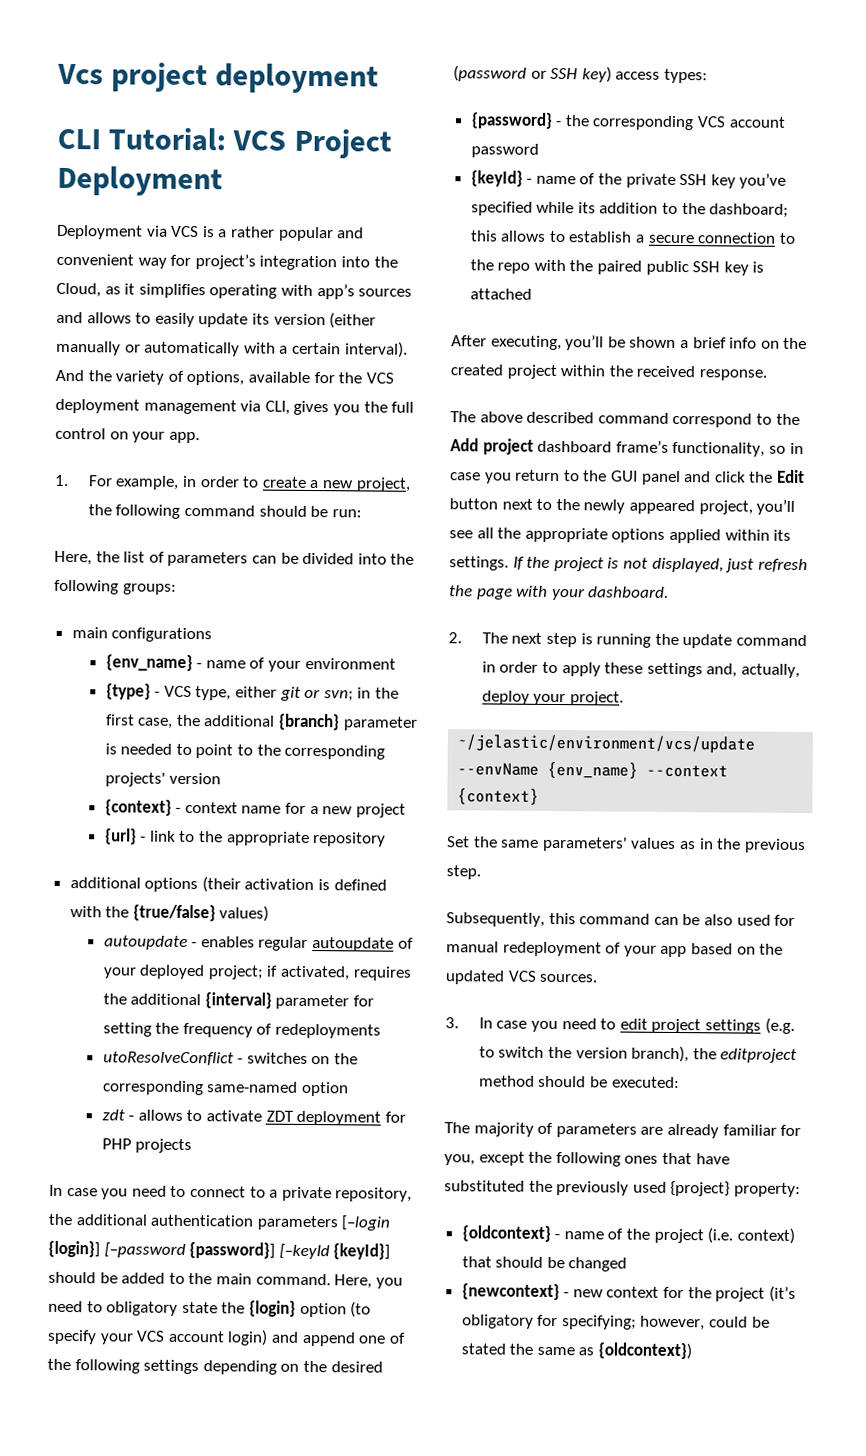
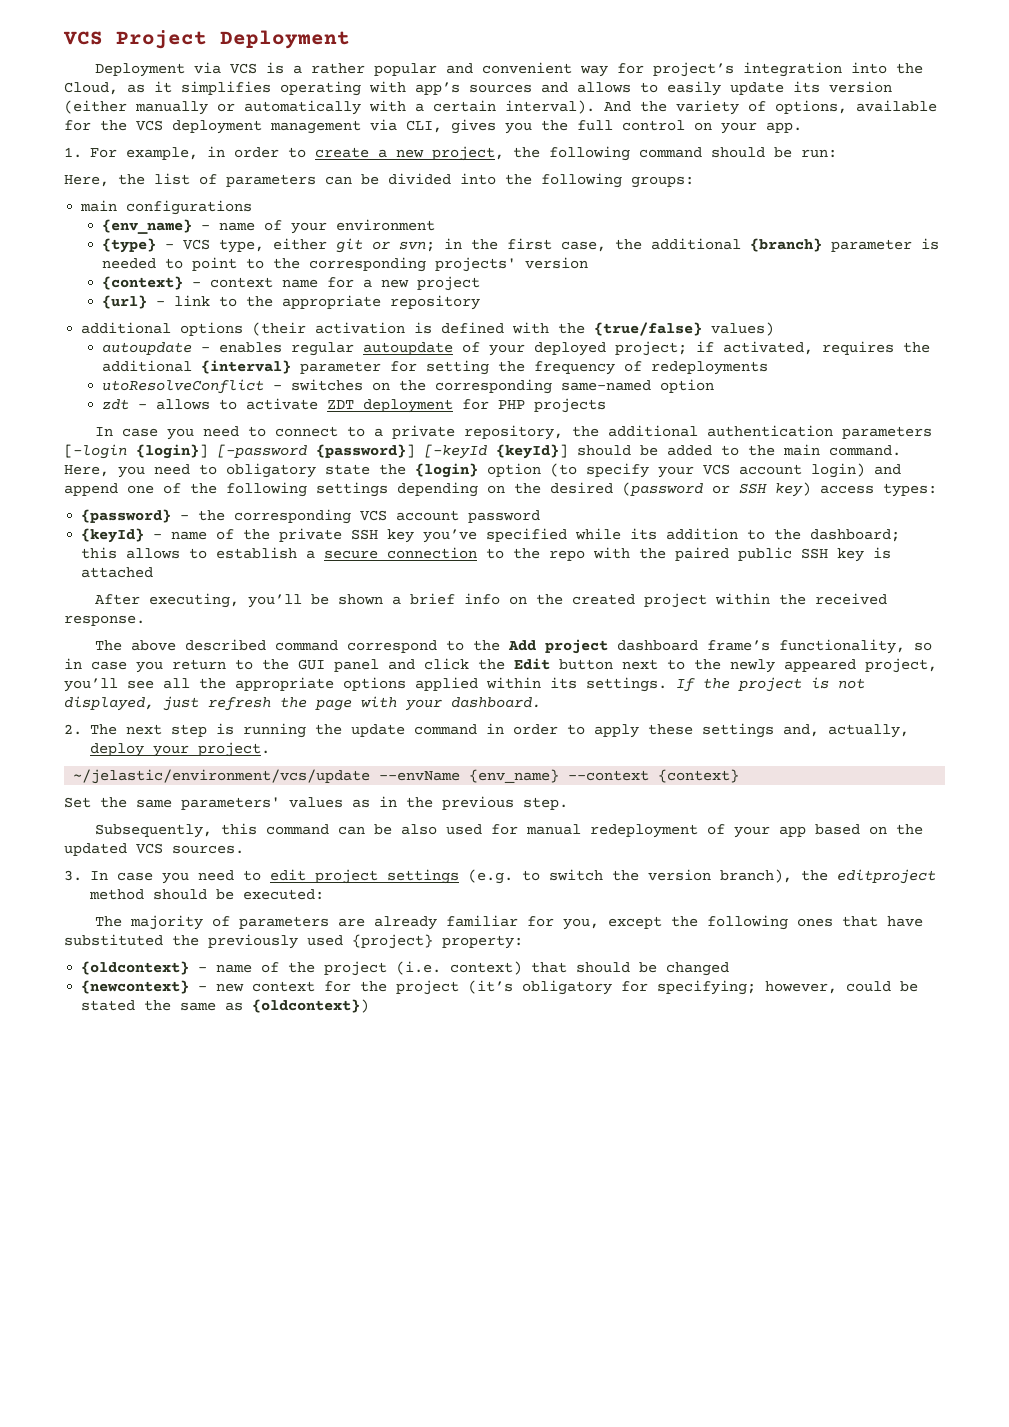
- Vcs project deployment
- CLI Tutorial: VCS Project Deployment
+ VCS Project Deployment

